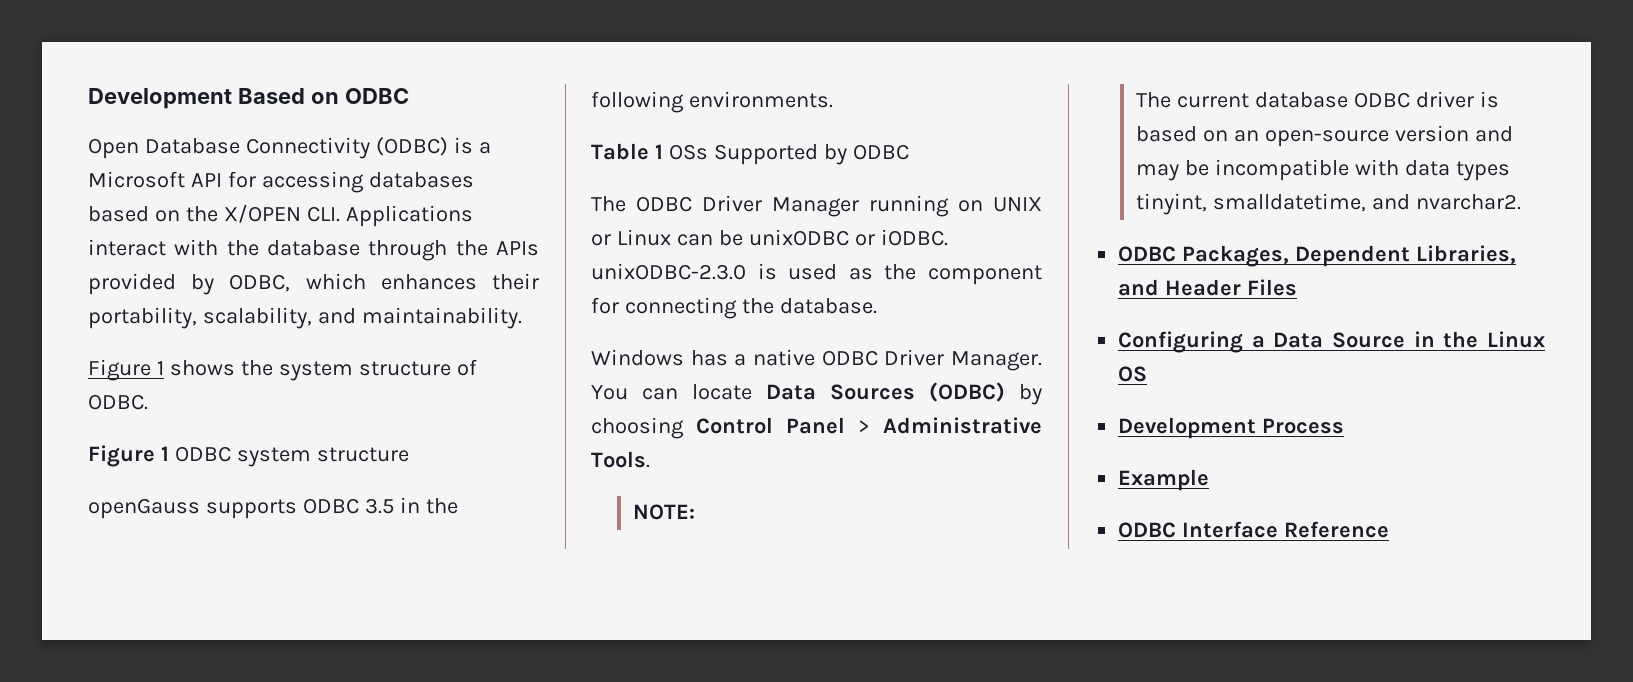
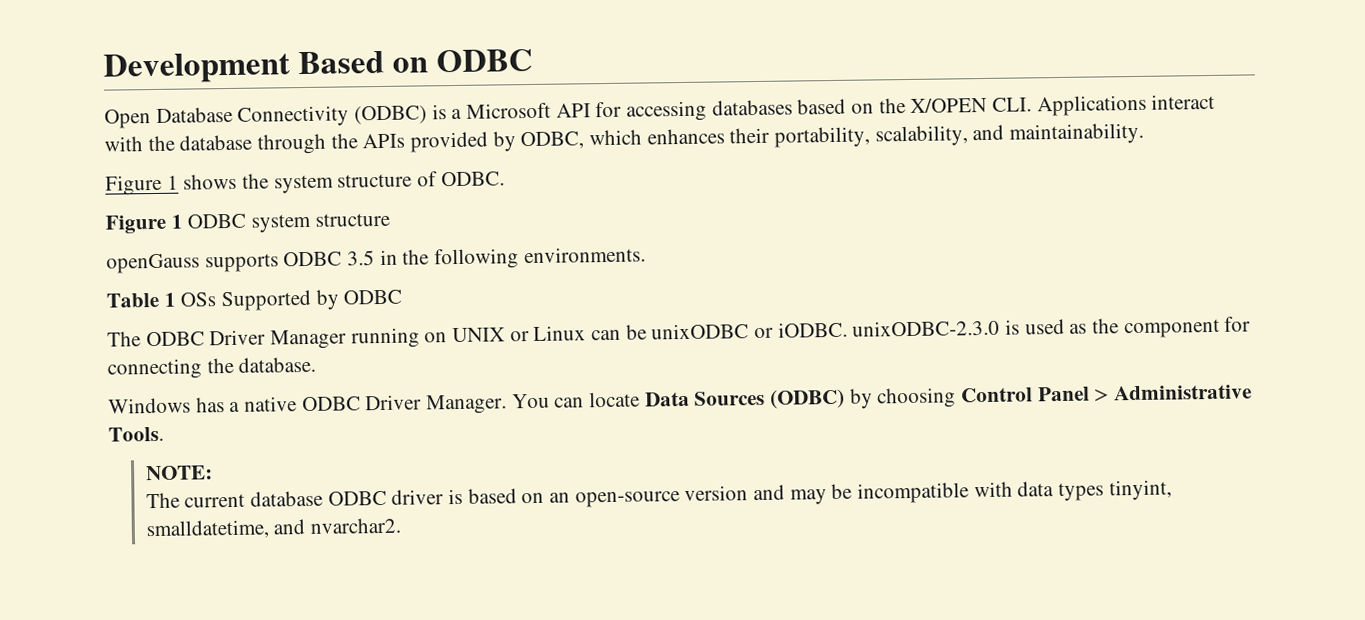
- ODBC Packages, Dependent Libraries, and Header Files
- Configuring a Data Source in the Linux OS
- Development Process
- Example
- ODBC Interface Reference

